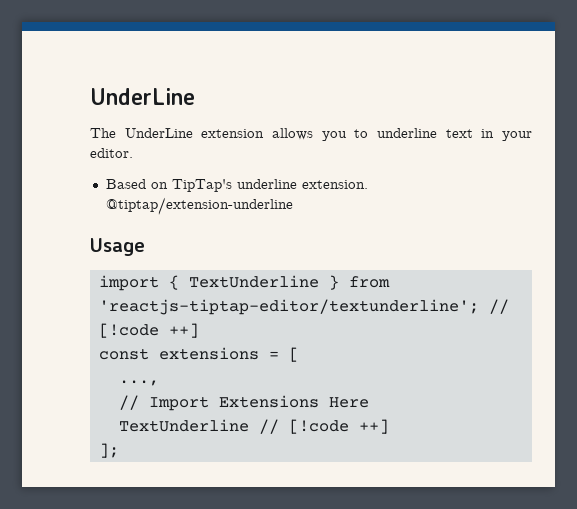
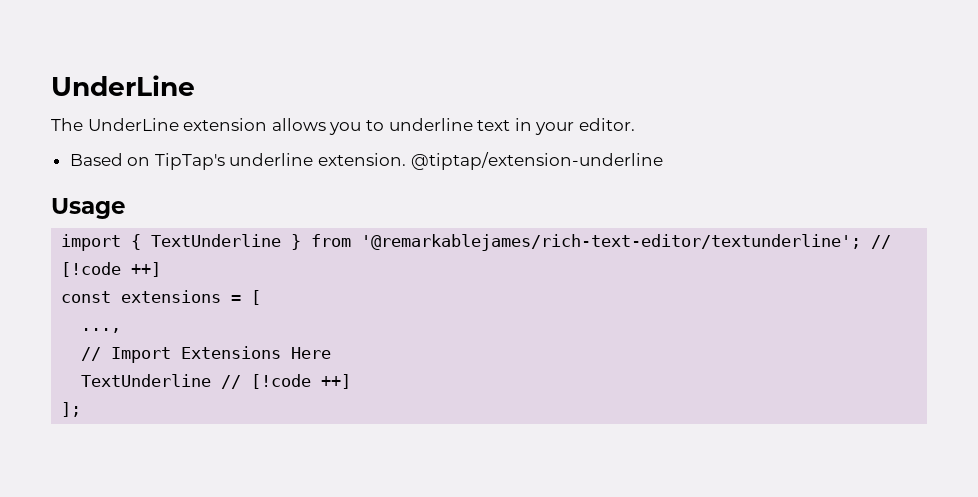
- import { TextUnderline } from 'reactjs-tiptap-editor/textunderline'; // [!code ++]
+ import { TextUnderline } from '@remarkablejames/rich-text-editor/textunderline'; // [!code ++]

